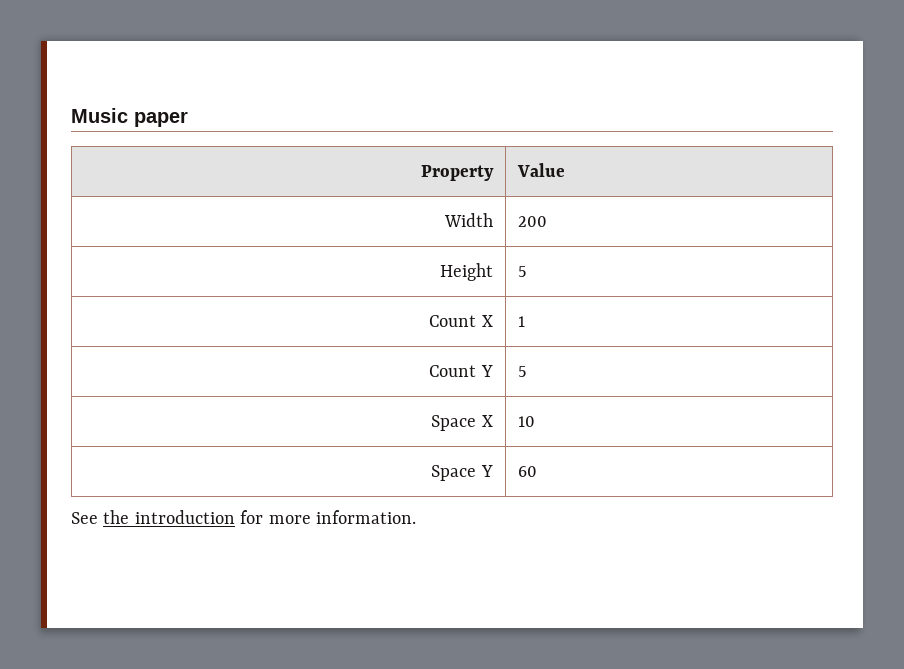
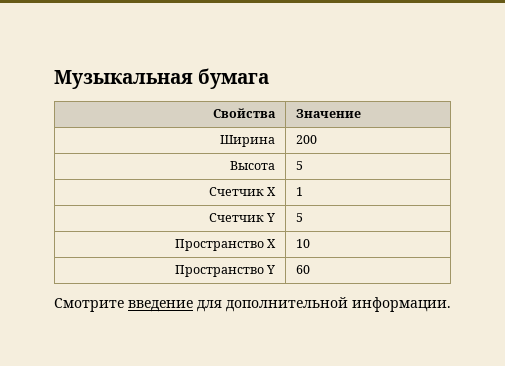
- Music paper
- Property | Value
- Width | 200
+ Музыкальная бумага
+ Свойства | Значение
+ Ширина | 200
- Height | 5
- Count X | 1
+ Высота | 5
+ Счетчик X | 1
- Count Y | 5
+ Счетчик Y | 5
- Space X | 10
+ Пространство X | 10
- Space Y | 60
+ Пространство Y | 60
- See the introduction for more information.
+ Смотрите введение для дополнительной информации.

